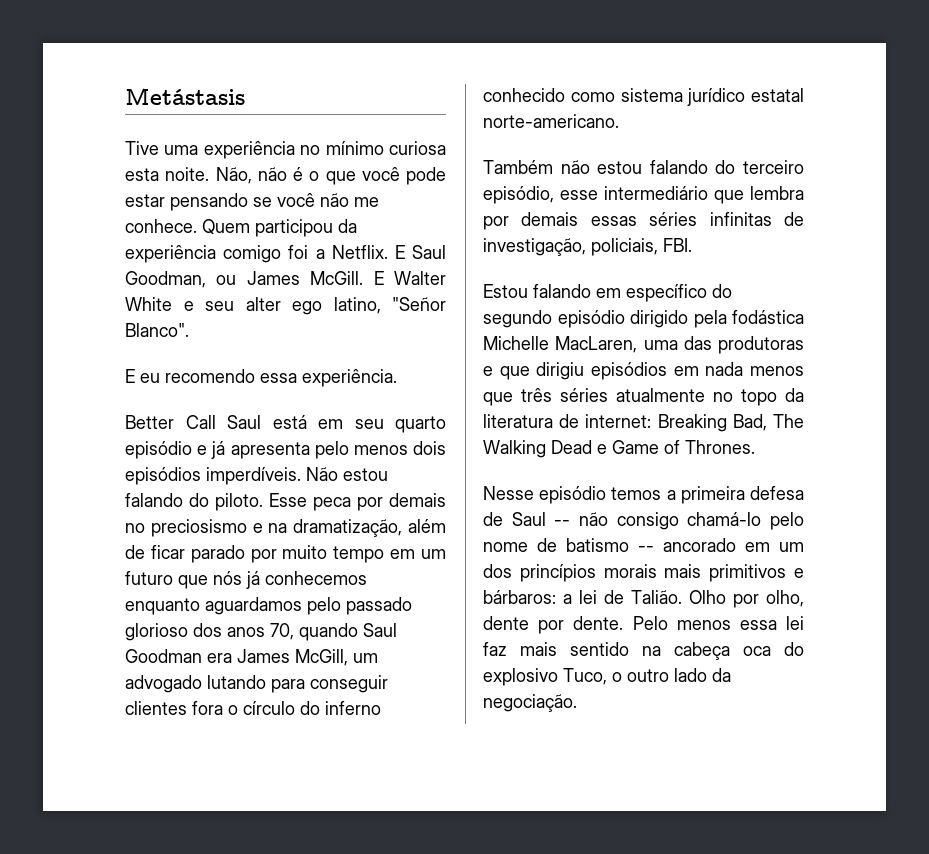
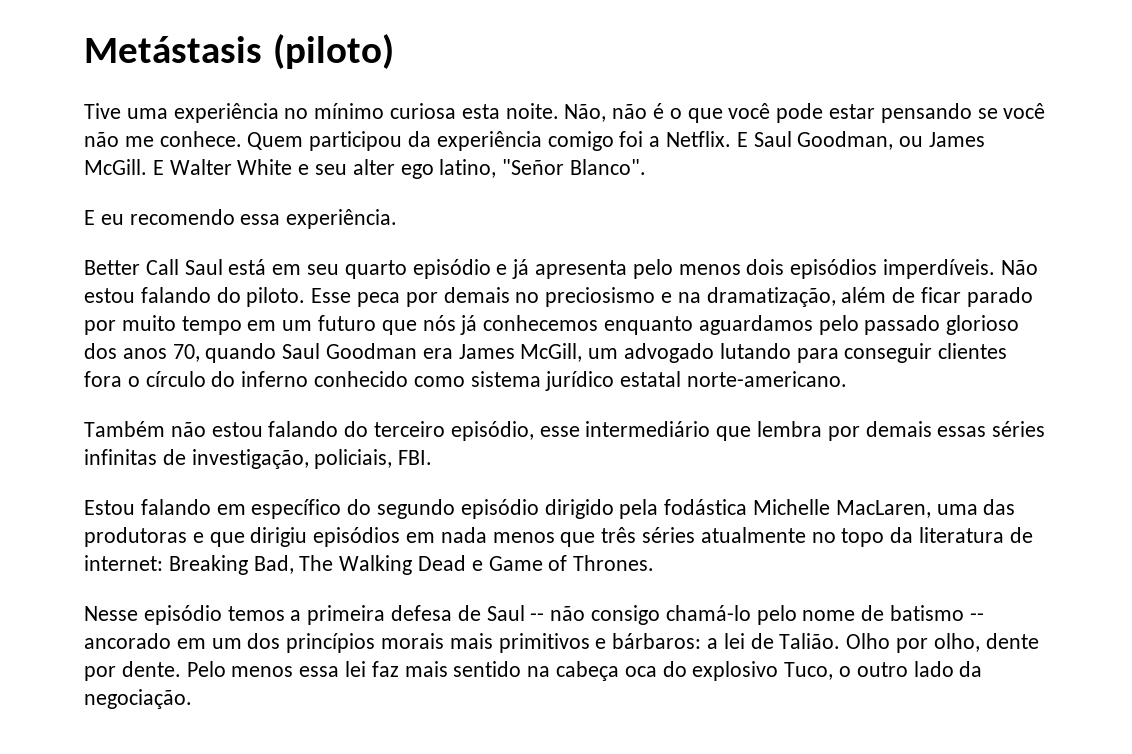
- Metástasis
+ Metástasis (piloto)

